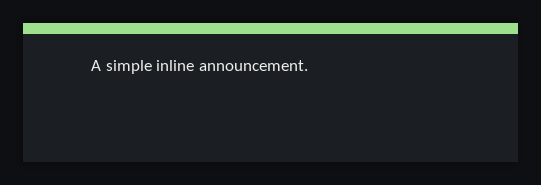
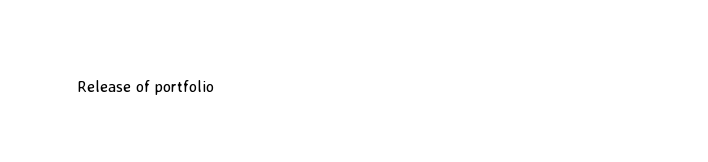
- A simple inline announcement.
+ Release of portfolio

